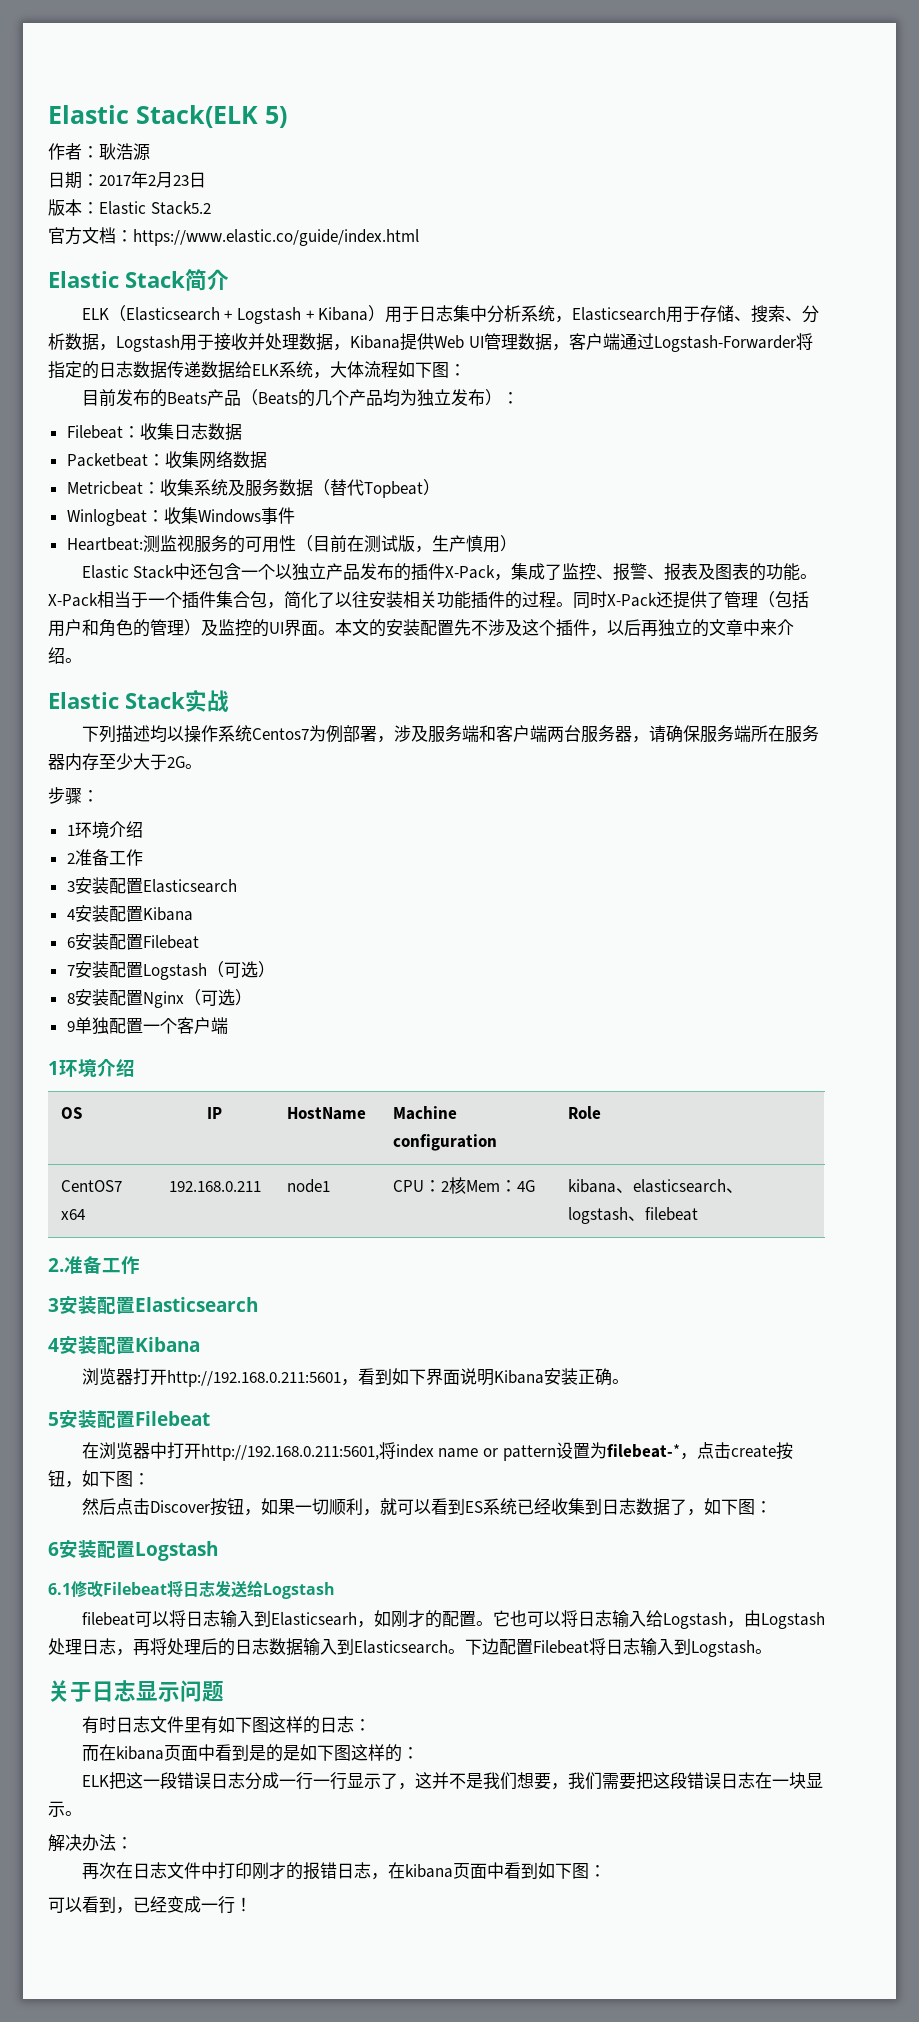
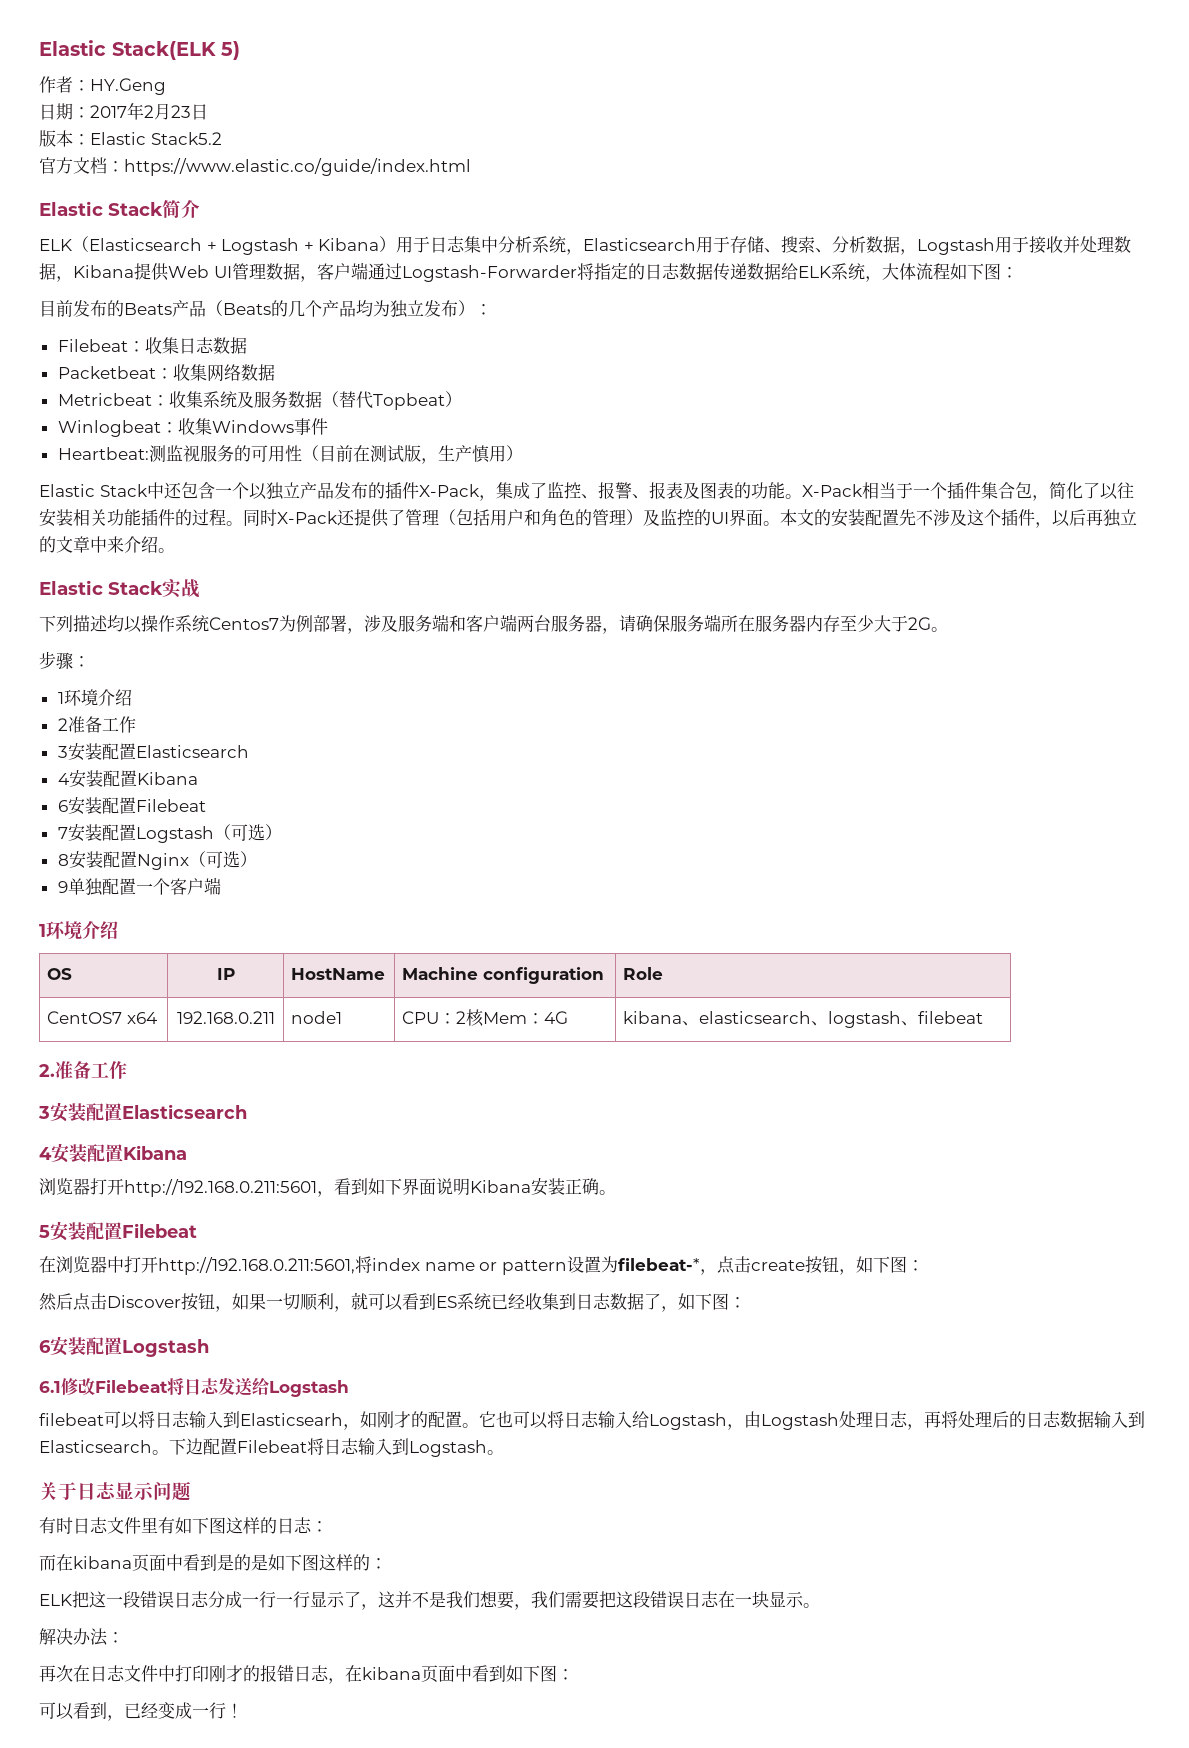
- 作者：耿浩源
+ 作者：HY.Geng

